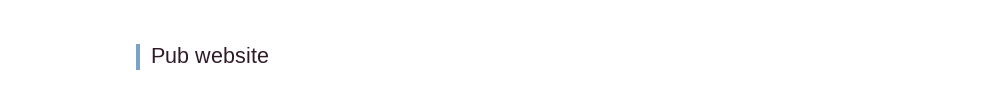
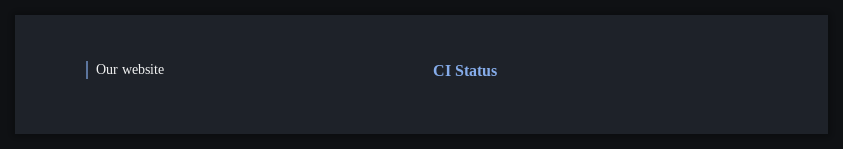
- Pub website
+ Our website
+ CI Status

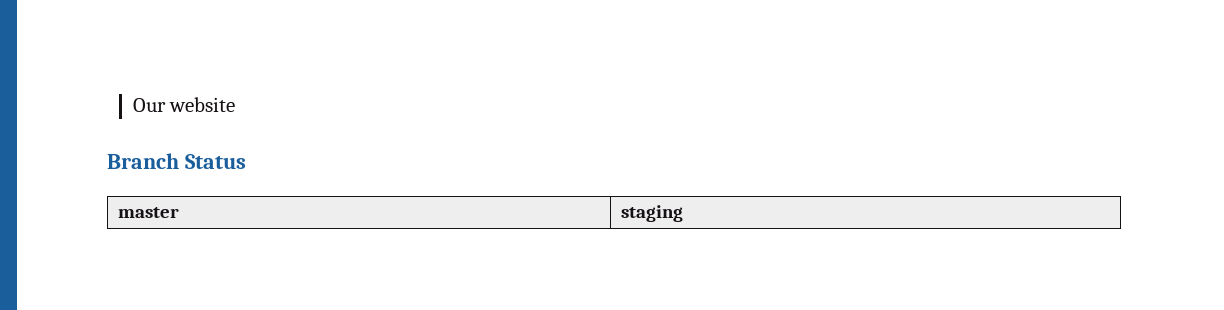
- CI Status
+ Branch Status
+ master | staging

